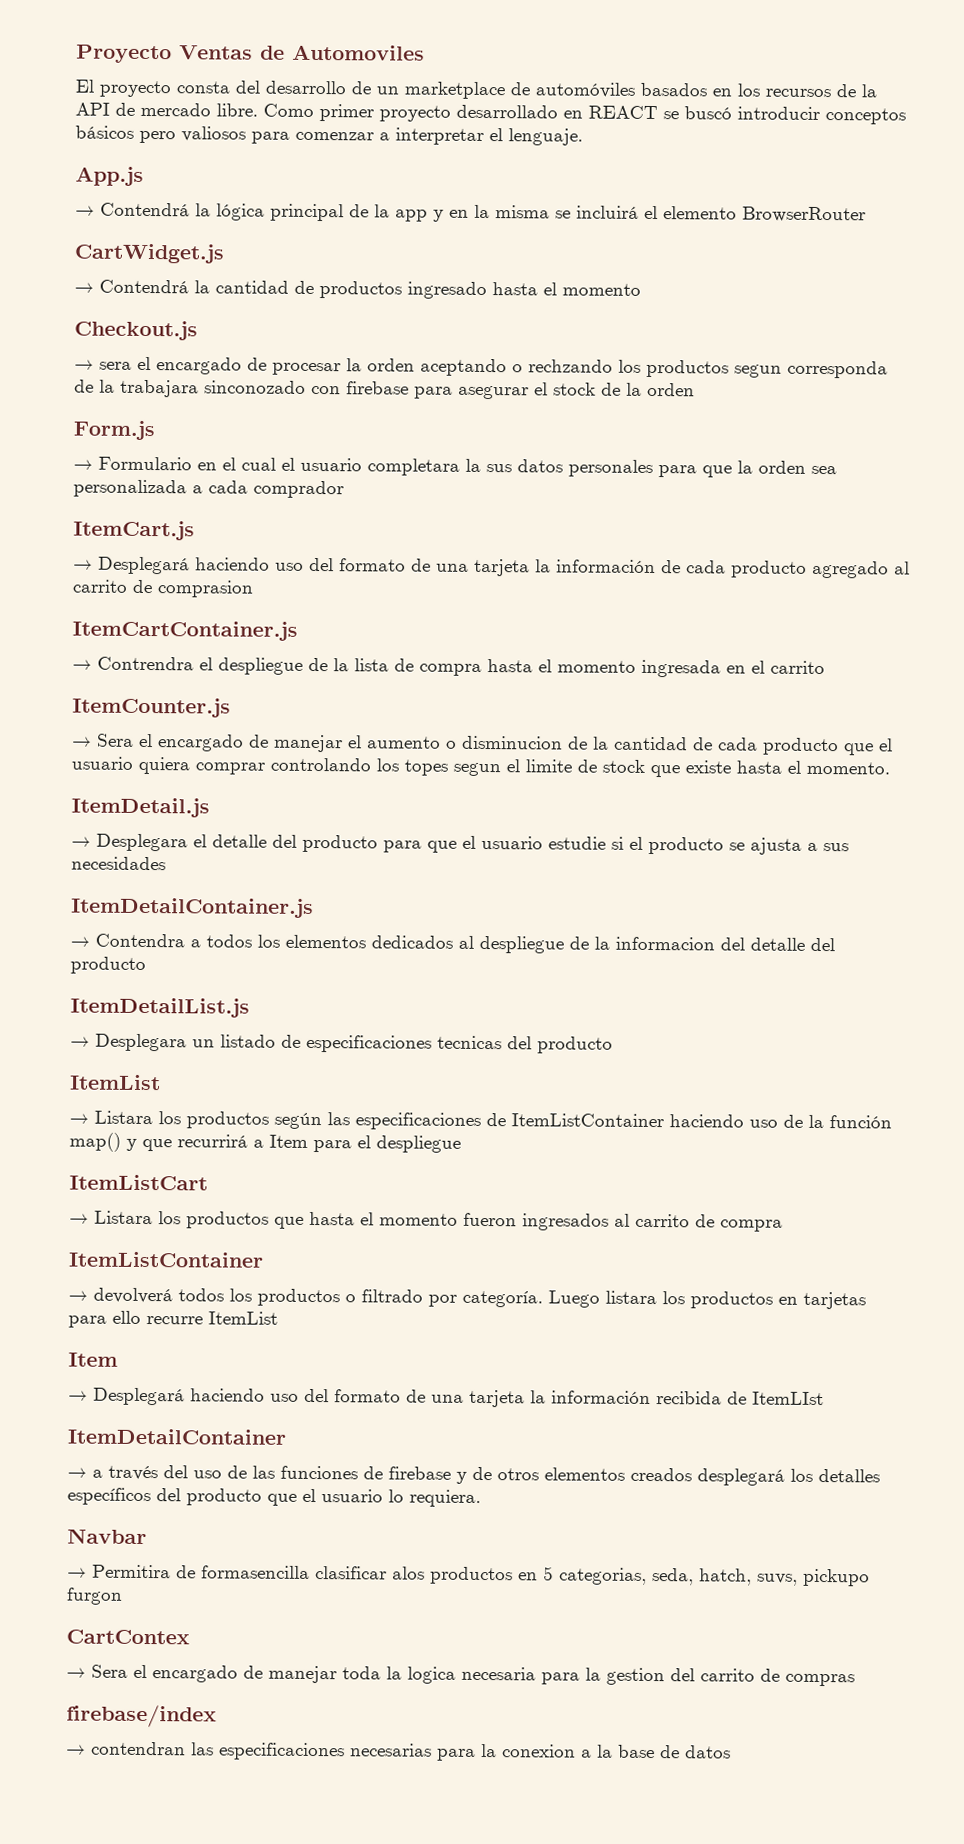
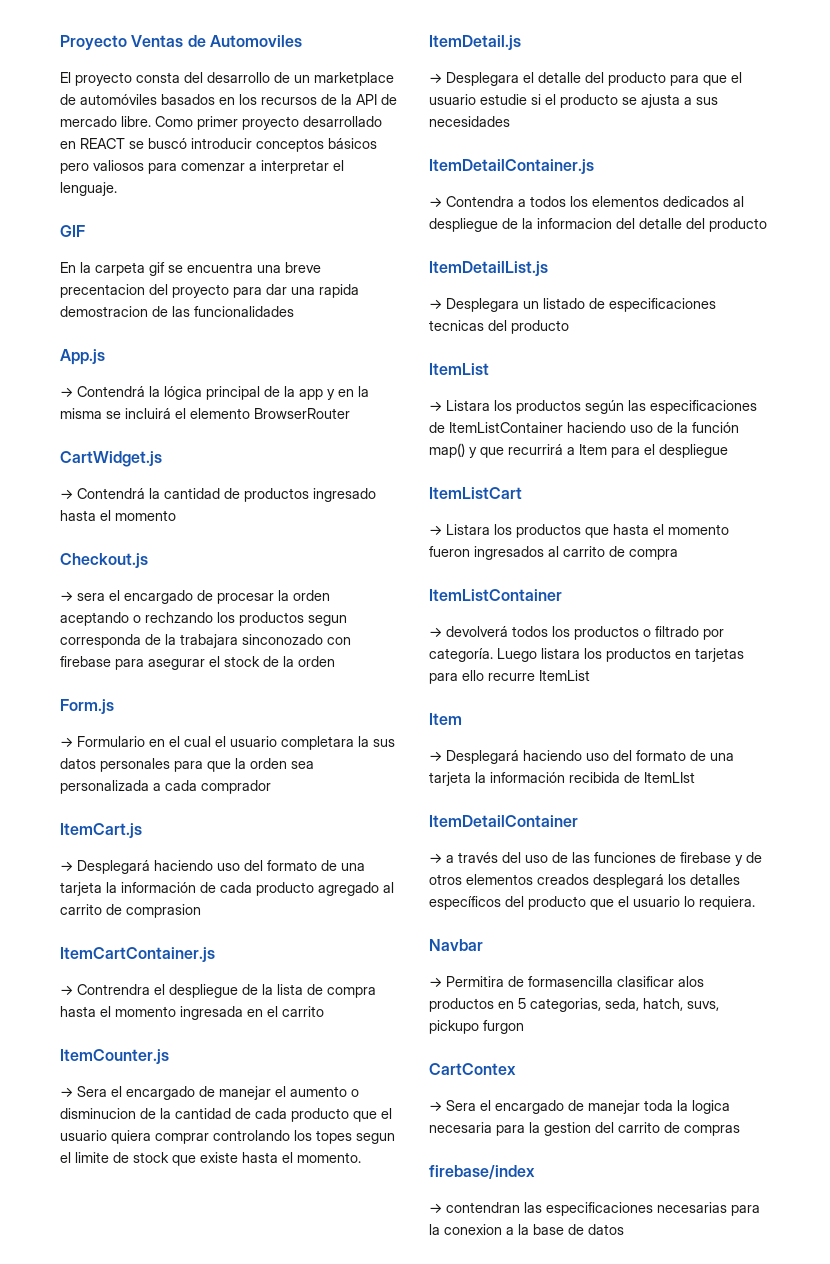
+ GIF
+ En la carpeta gif se encuentra una breve precentacion del proyecto para dar una rapida demostracion de las funcionalidades

